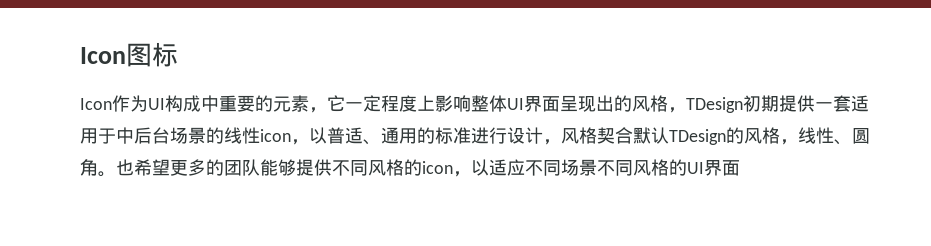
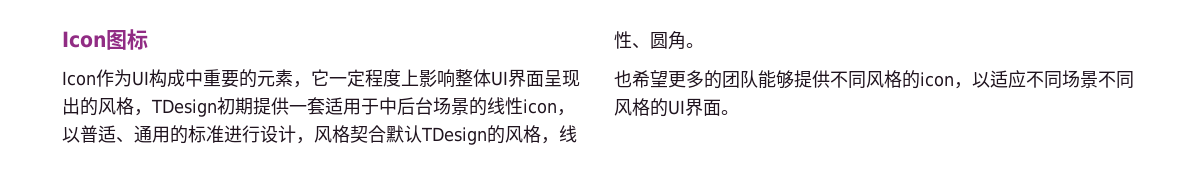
- Icon作为UI构成中重要的元素，它一定程度上影响整体UI界面呈现出的风格，TDesign初期提供一套适用于中后台场景的线性icon，以普适、通用的标准进行设计，风格契合默认TDesign的风格，线性、圆角。也希望更多的团队能够提供不同风格的icon，以适应不同场景不同风格的UI界面
+ Icon作为UI构成中重要的元素，它一定程度上影响整体UI界面呈现出的风格，TDesign初期提供一套适用于中后台场景的线性icon，以普适、通用的标准进行设计，风格契合默认TDesign的风格，线性、圆角。
+ 也希望更多的团队能够提供不同风格的icon，以适应不同场景不同风格的UI界面。

